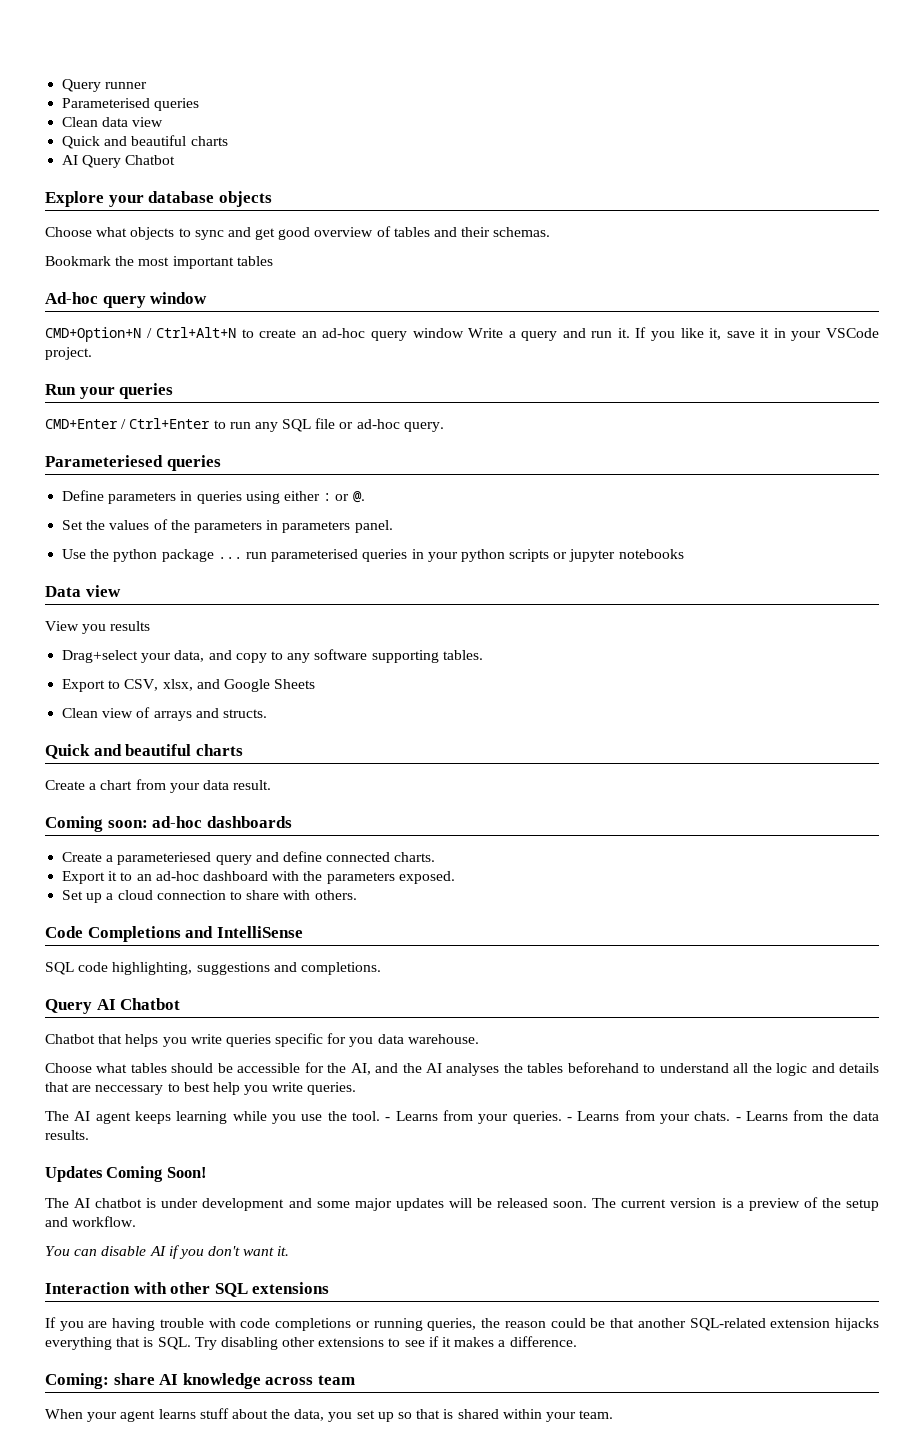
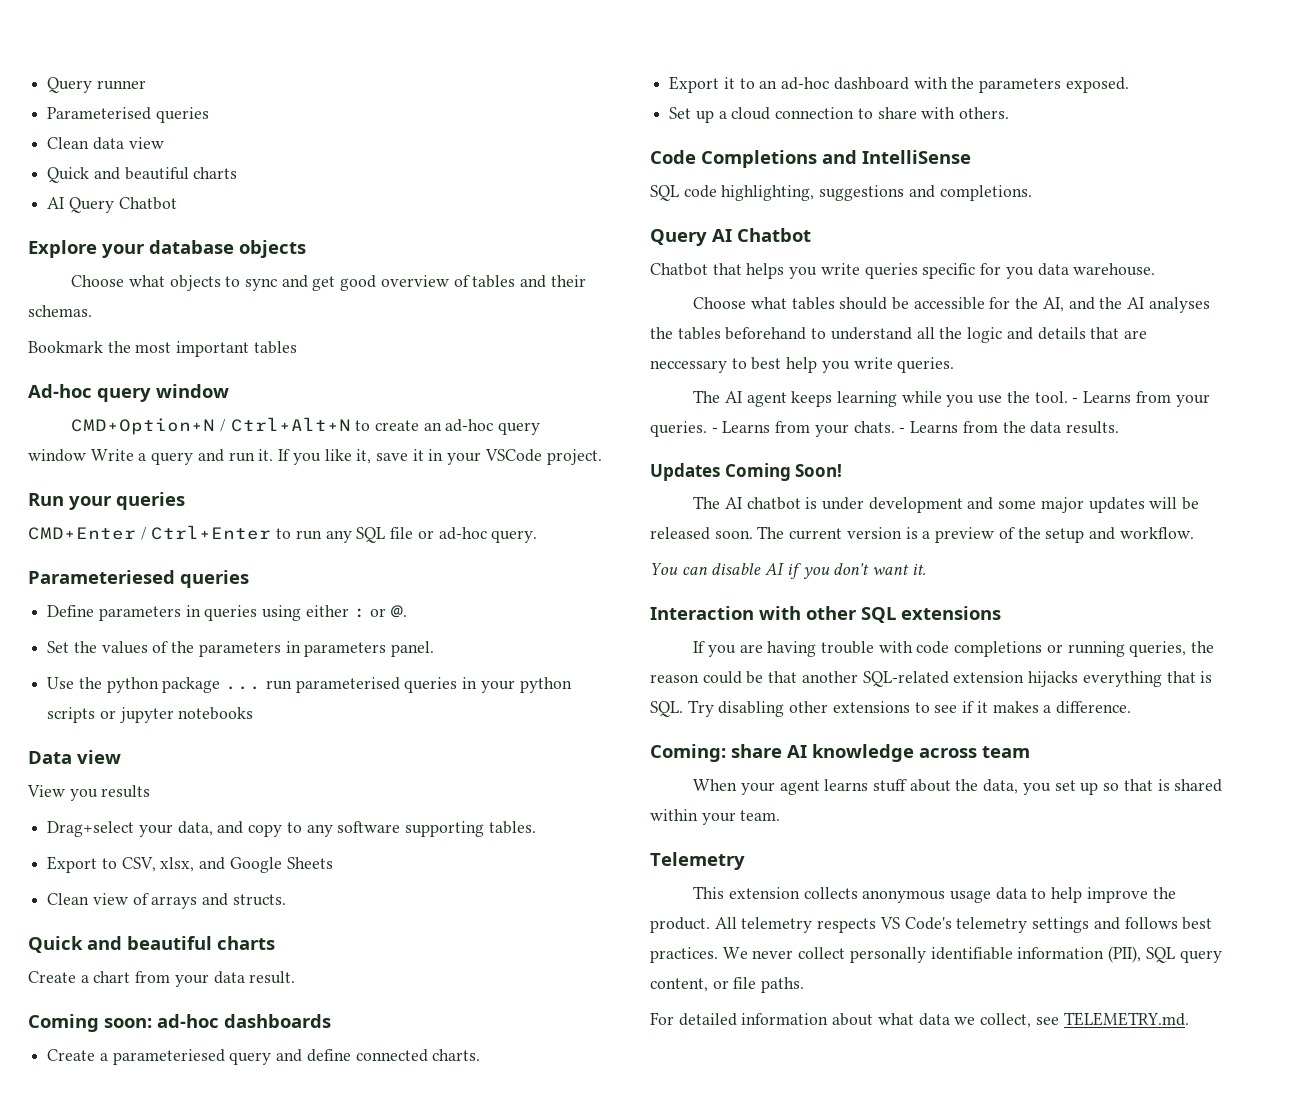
+ Telemetry
+ This extension collects anonymous usage data to help improve the product. All telemetry respects VS Code's telemetry settings and follows best practices. We never collect personally identifiable information (PII), SQL query content, or file paths.
+ For detailed information about what data we collect, see TELEMETRY.md.

